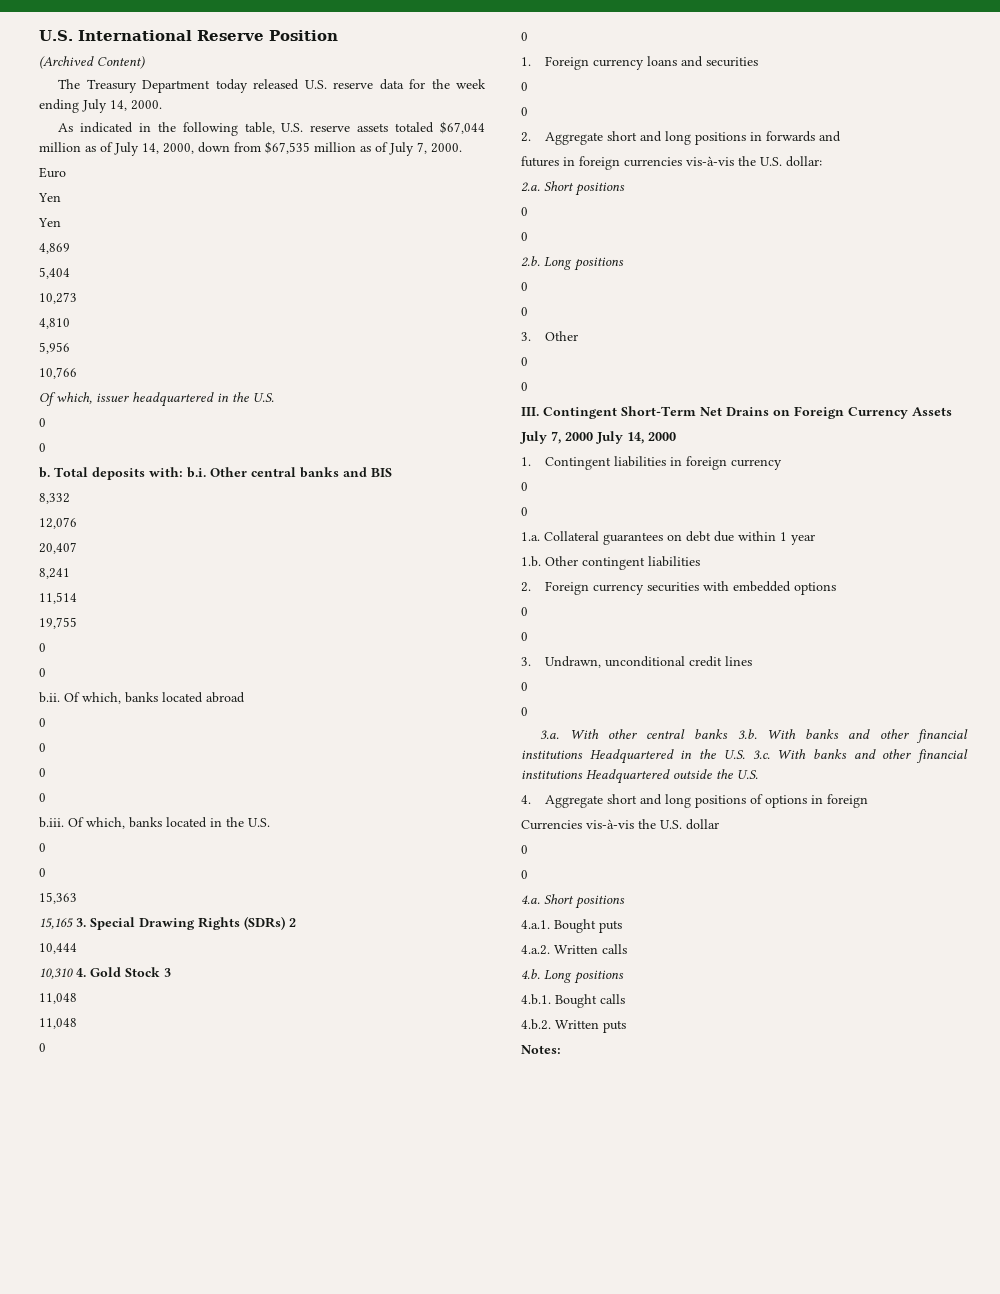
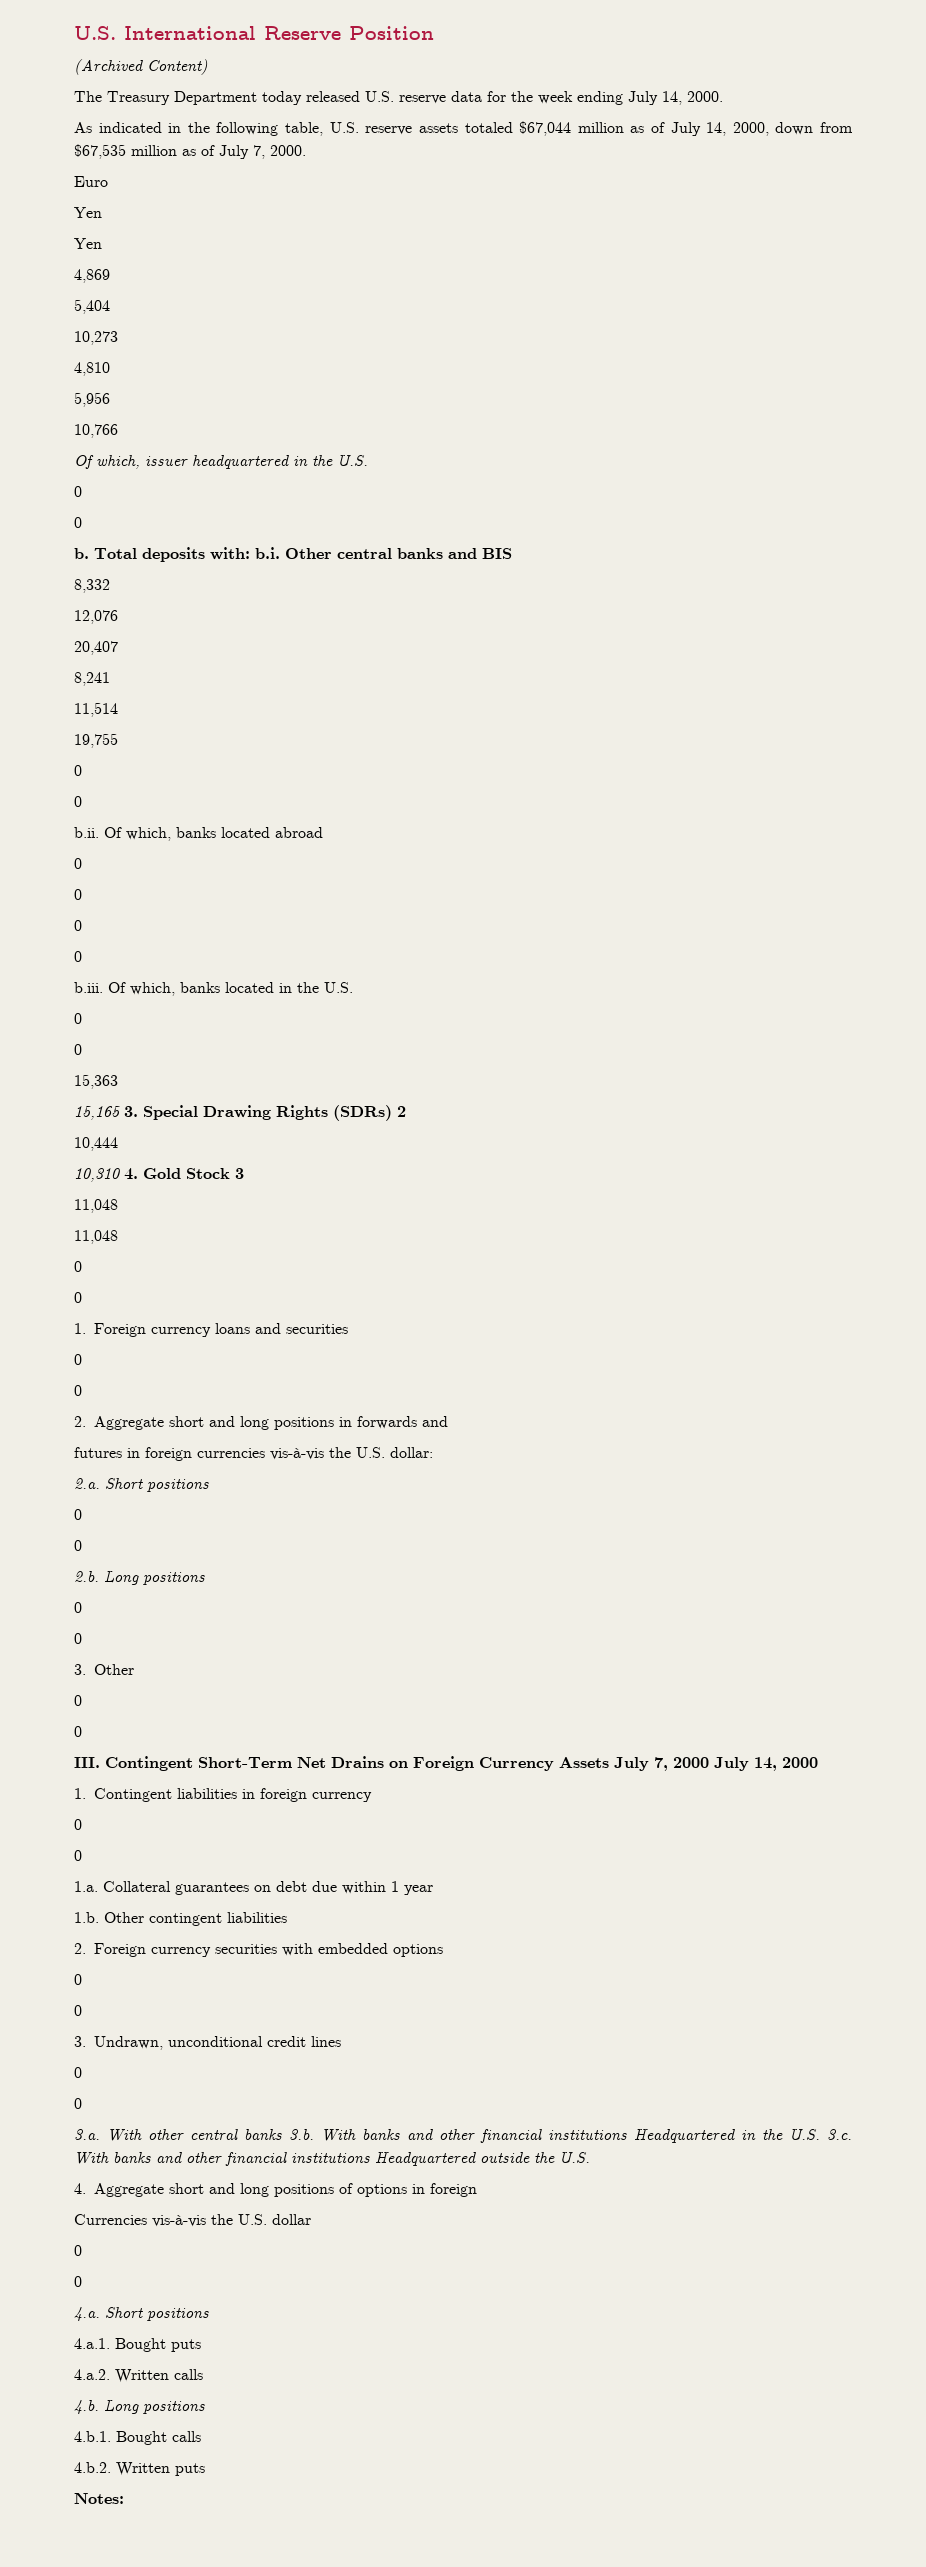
- III. Contingent Short-Term Net Drains on Foreign Currency Assets
- July 7, 2000 July 14, 2000
+ III. Contingent Short-Term Net Drains on Foreign Currency Assets July 7, 2000 July 14, 2000

